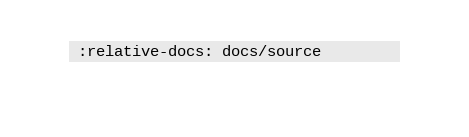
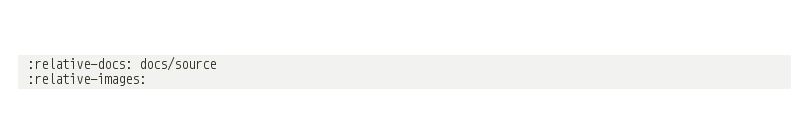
+ :relative-images:

